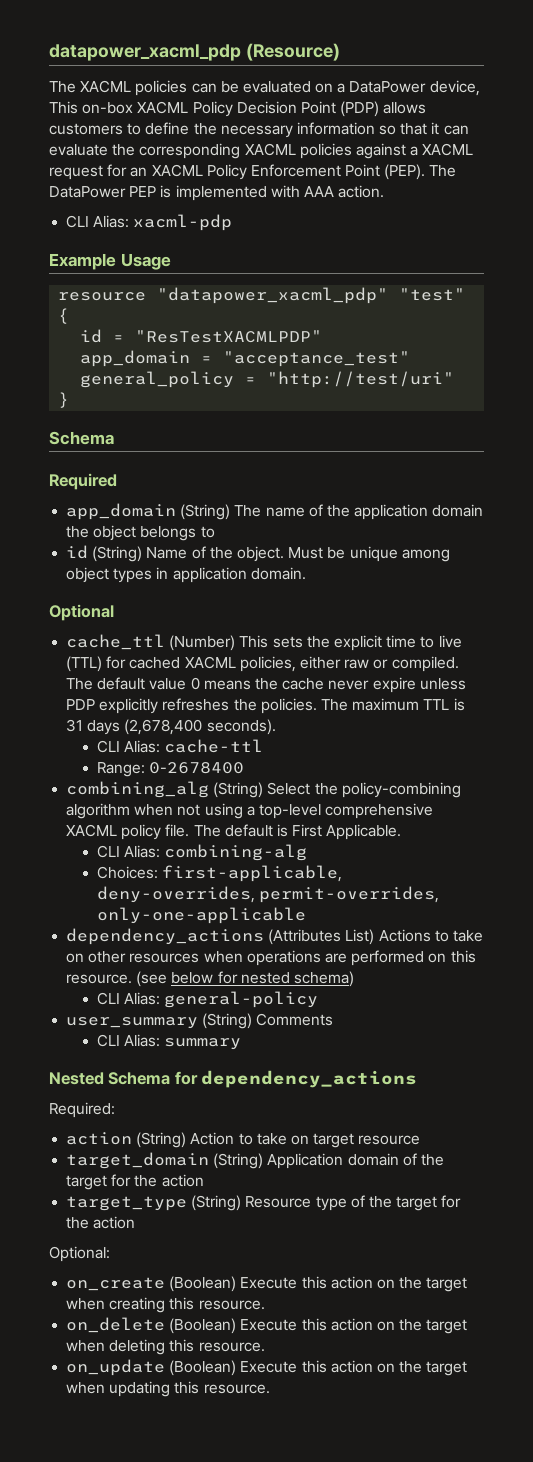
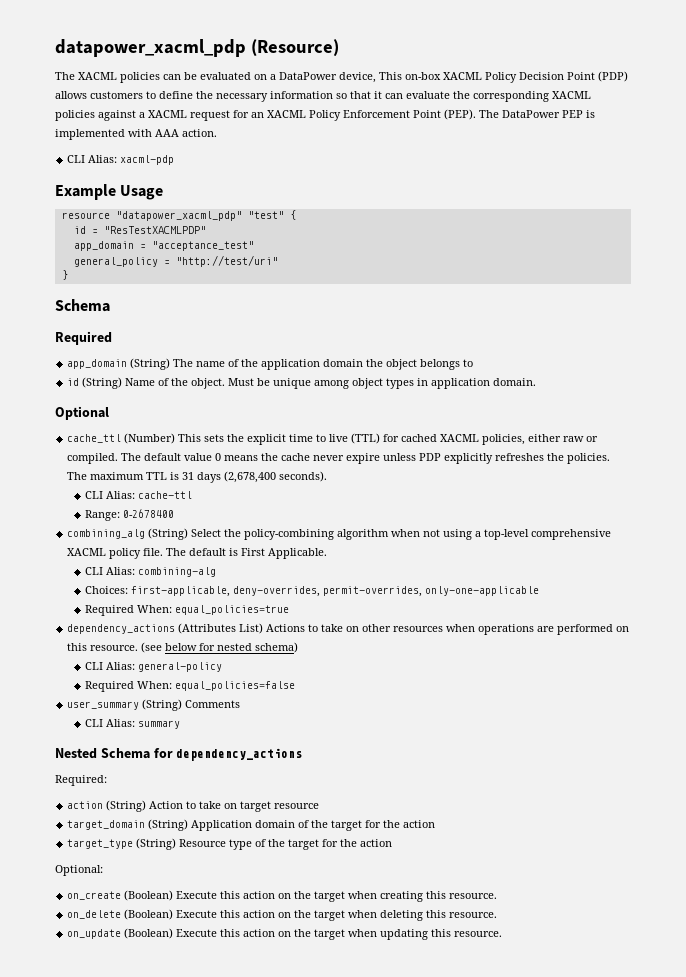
+ Required When: equal_policies=true
+ Required When: equal_policies=false

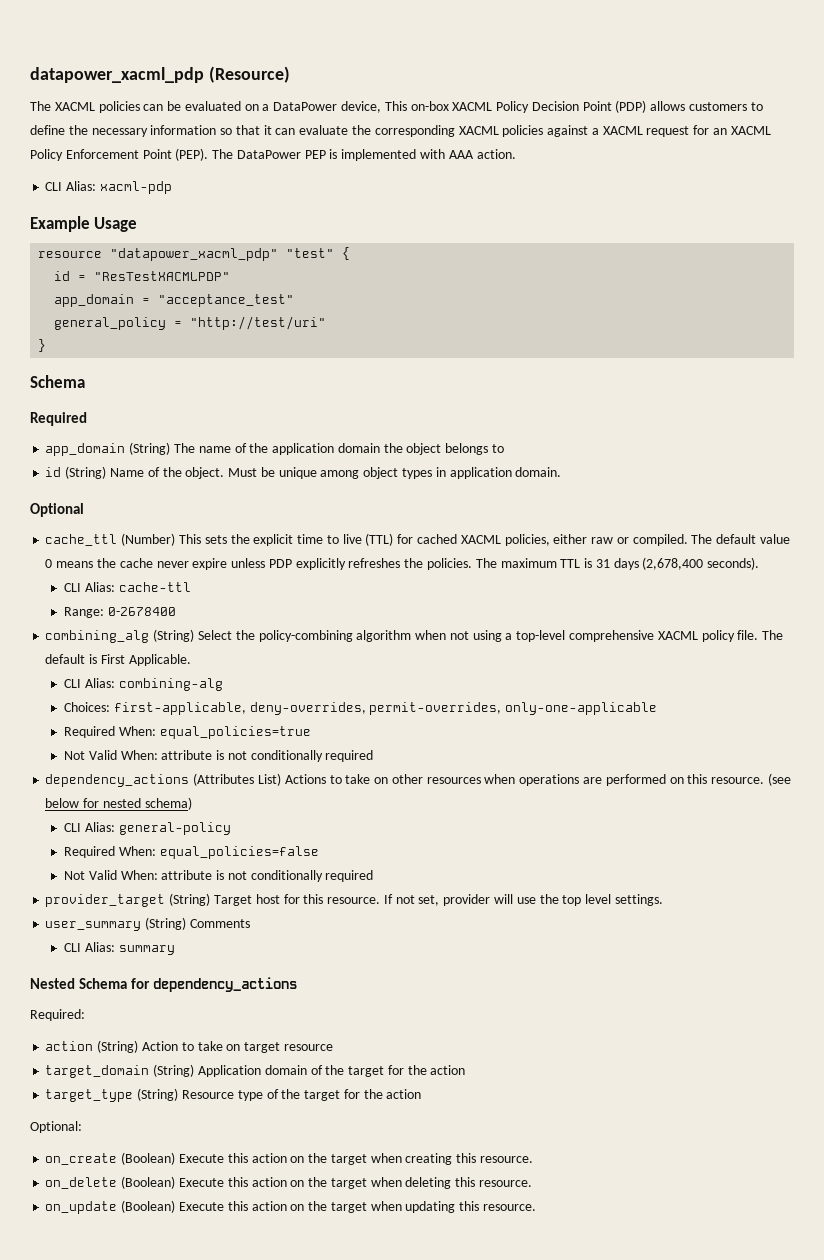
  Required When: equal_policies=true
+ Not Valid When: attribute is not conditionally required
  Required When: equal_policies=false
+ Not Valid When: attribute is not conditionally required
+ provider_target (String) Target host for this resource. If not set, provider will use the top level settings.

